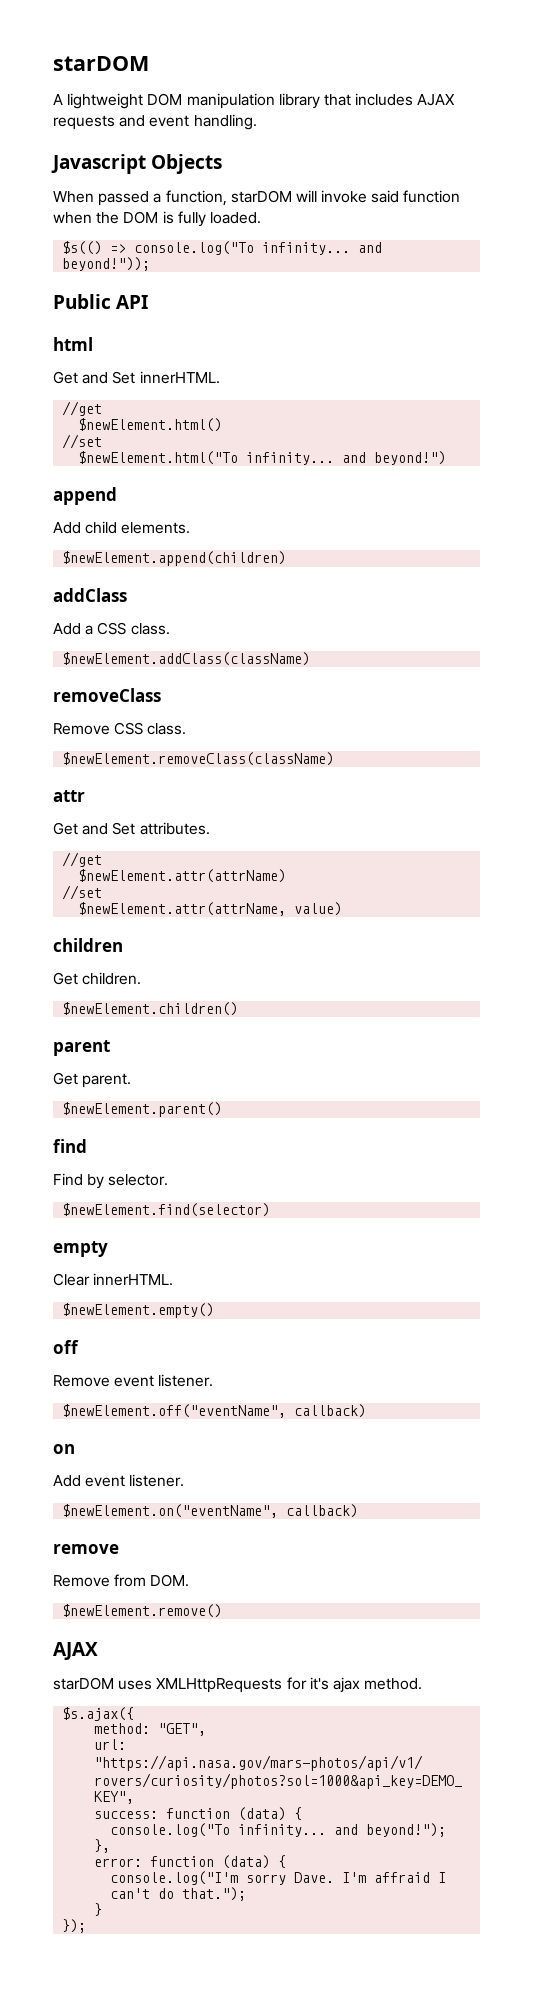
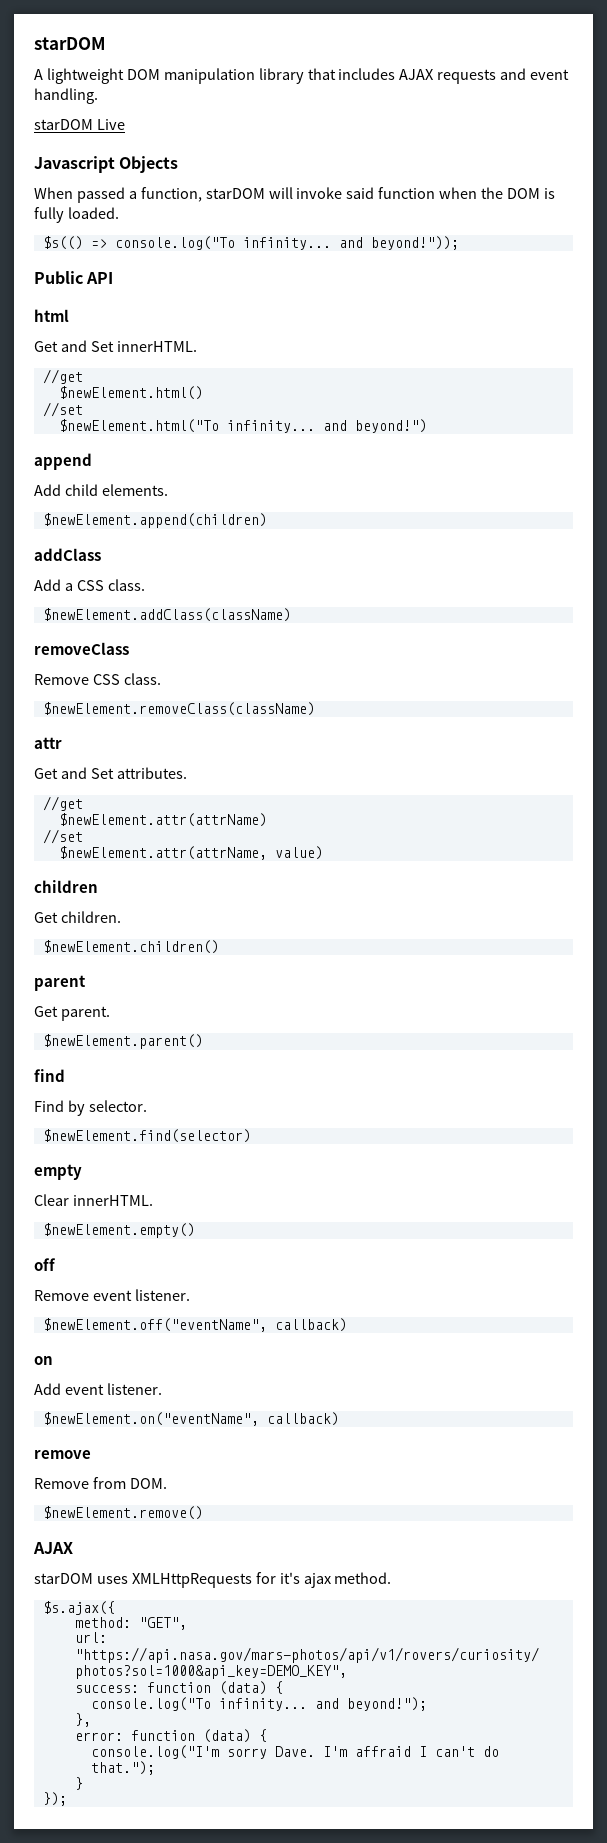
+ starDOM Live

